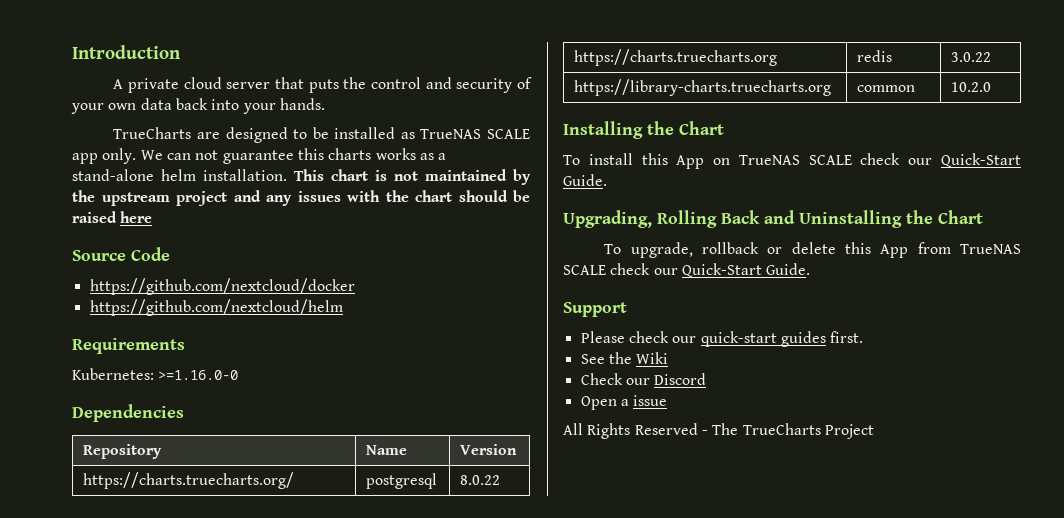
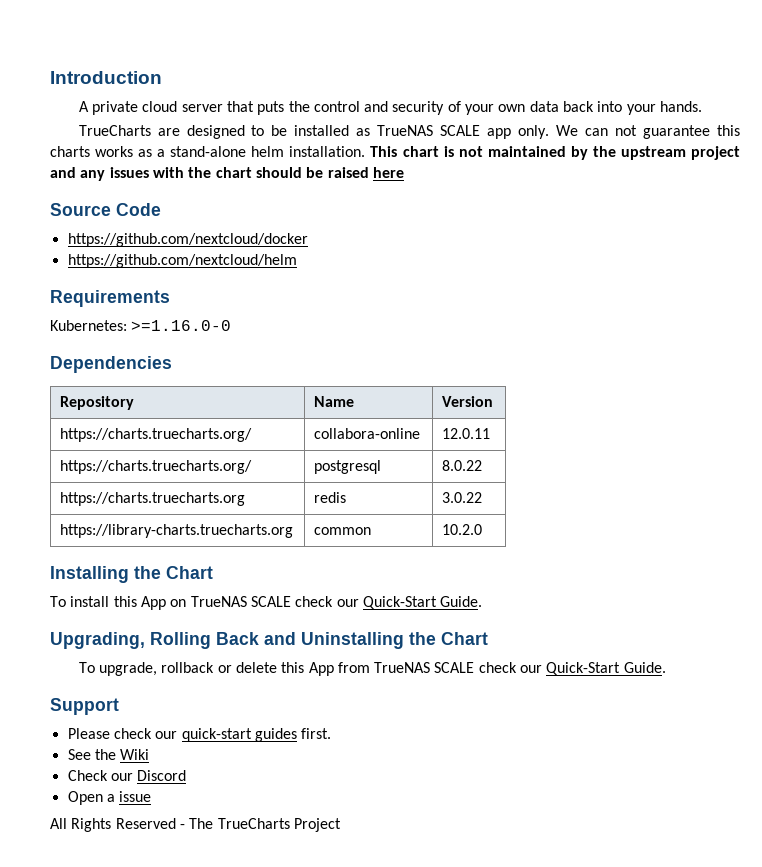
+ https://charts.truecharts.org/ | collabora-online | 12.0.11

